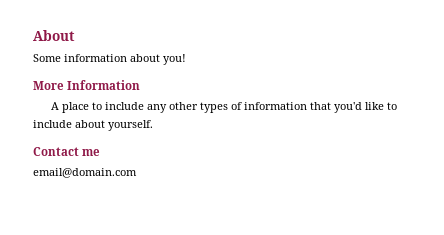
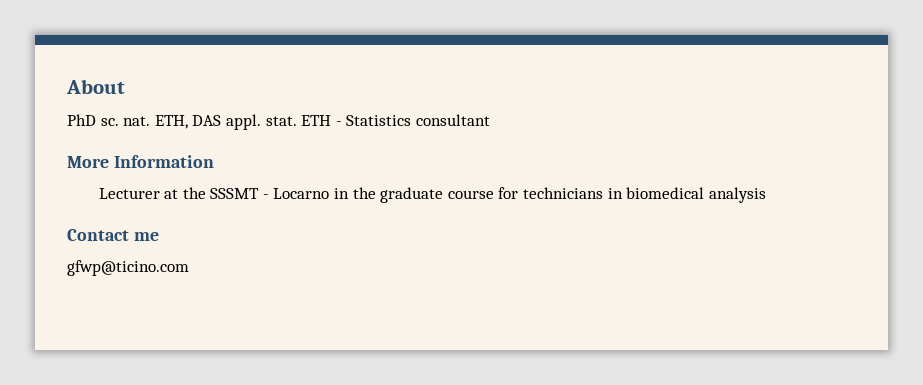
- Some information about you!
+ PhD sc. nat. ETH, DAS appl. stat. ETH - Statistics consultant
  More Information
- A place to include any other types of information that you'd like to include about yourself.
+ Lecturer at the SSSMT - Locarno in the graduate course for technicians in biomedical analysis
- email@domain.com
+ gfwp@ticino.com

